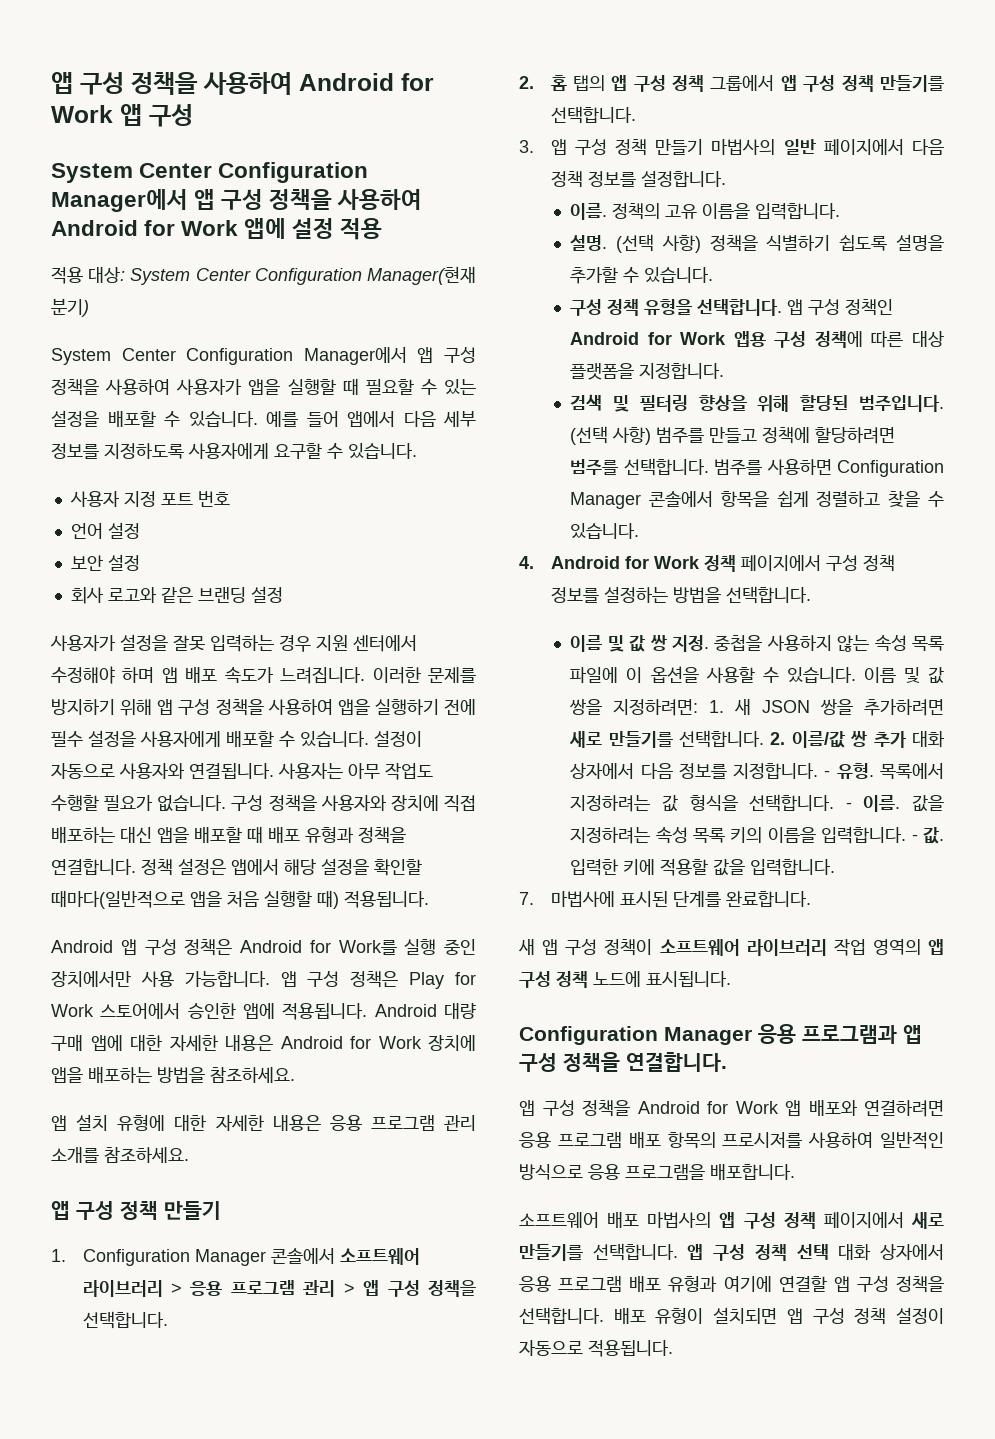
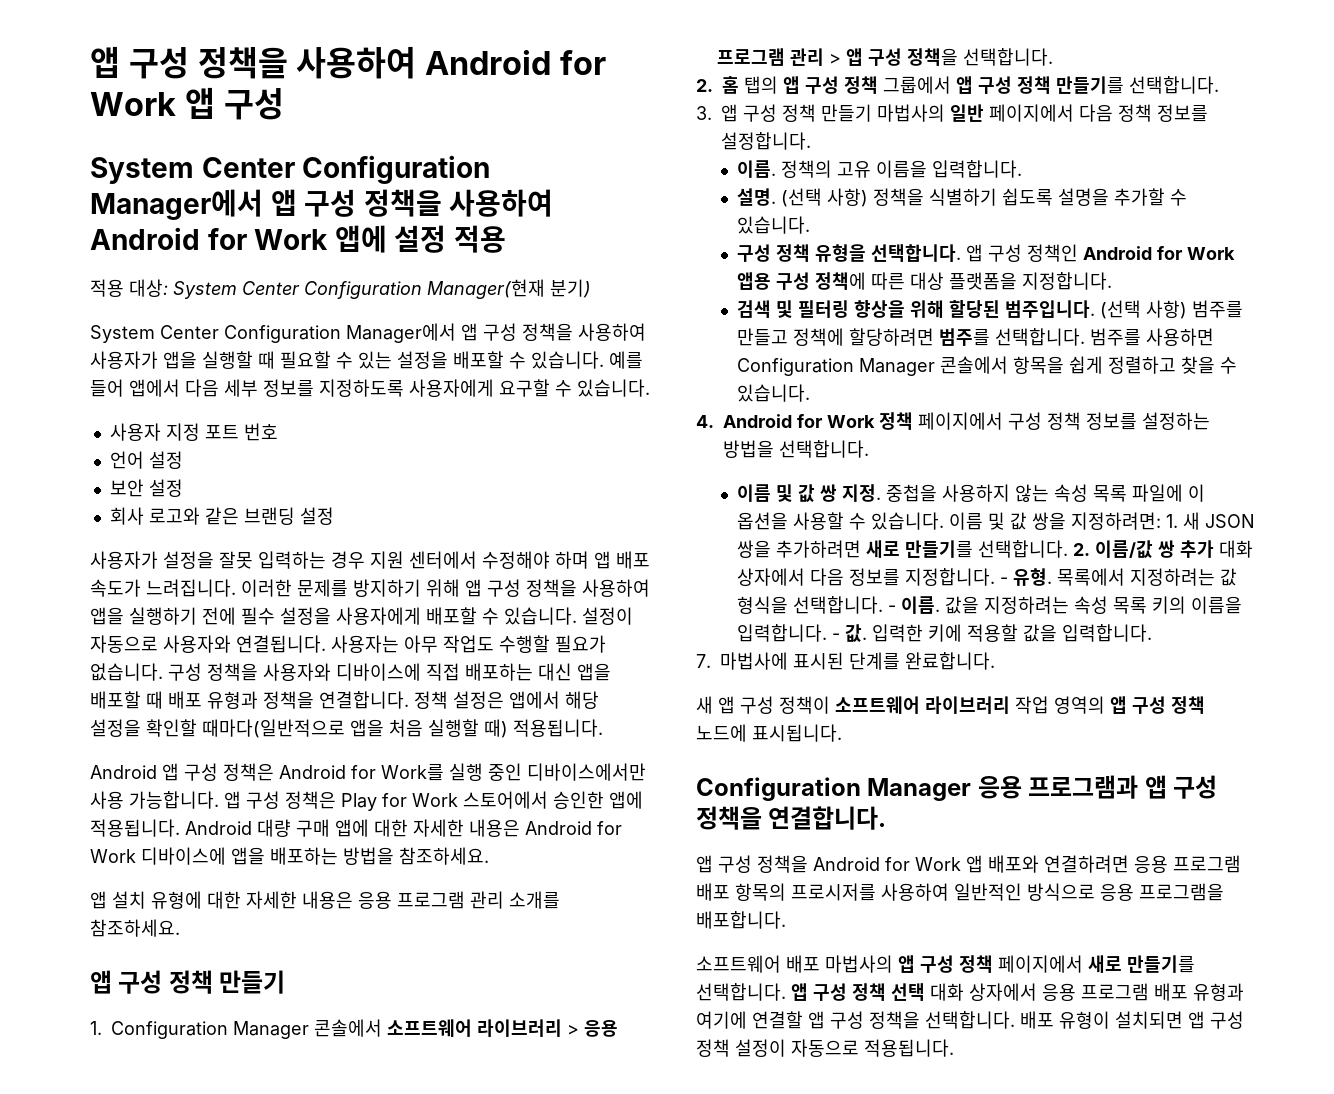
- 구성 정책을 사용자와 장치에 직접 배포하는 대신 앱을 배포할 때 배포 유형과 정책을 연결합니다.
+ 구성 정책을 사용자와 디바이스에 직접 배포하는 대신 앱을 배포할 때 배포 유형과 정책을 연결합니다.
- Android 앱 구성 정책은 Android for Work를 실행 중인 장치에서만 사용 가능합니다.
+ Android 앱 구성 정책은 Android for Work를 실행 중인 디바이스에서만 사용 가능합니다.
- Android 대량 구매 앱에 대한 자세한 내용은 Android for Work 장치에 앱을 배포하는 방법을 참조하세요.
+ Android 대량 구매 앱에 대한 자세한 내용은 Android for Work 디바이스에 앱을 배포하는 방법을 참조하세요.

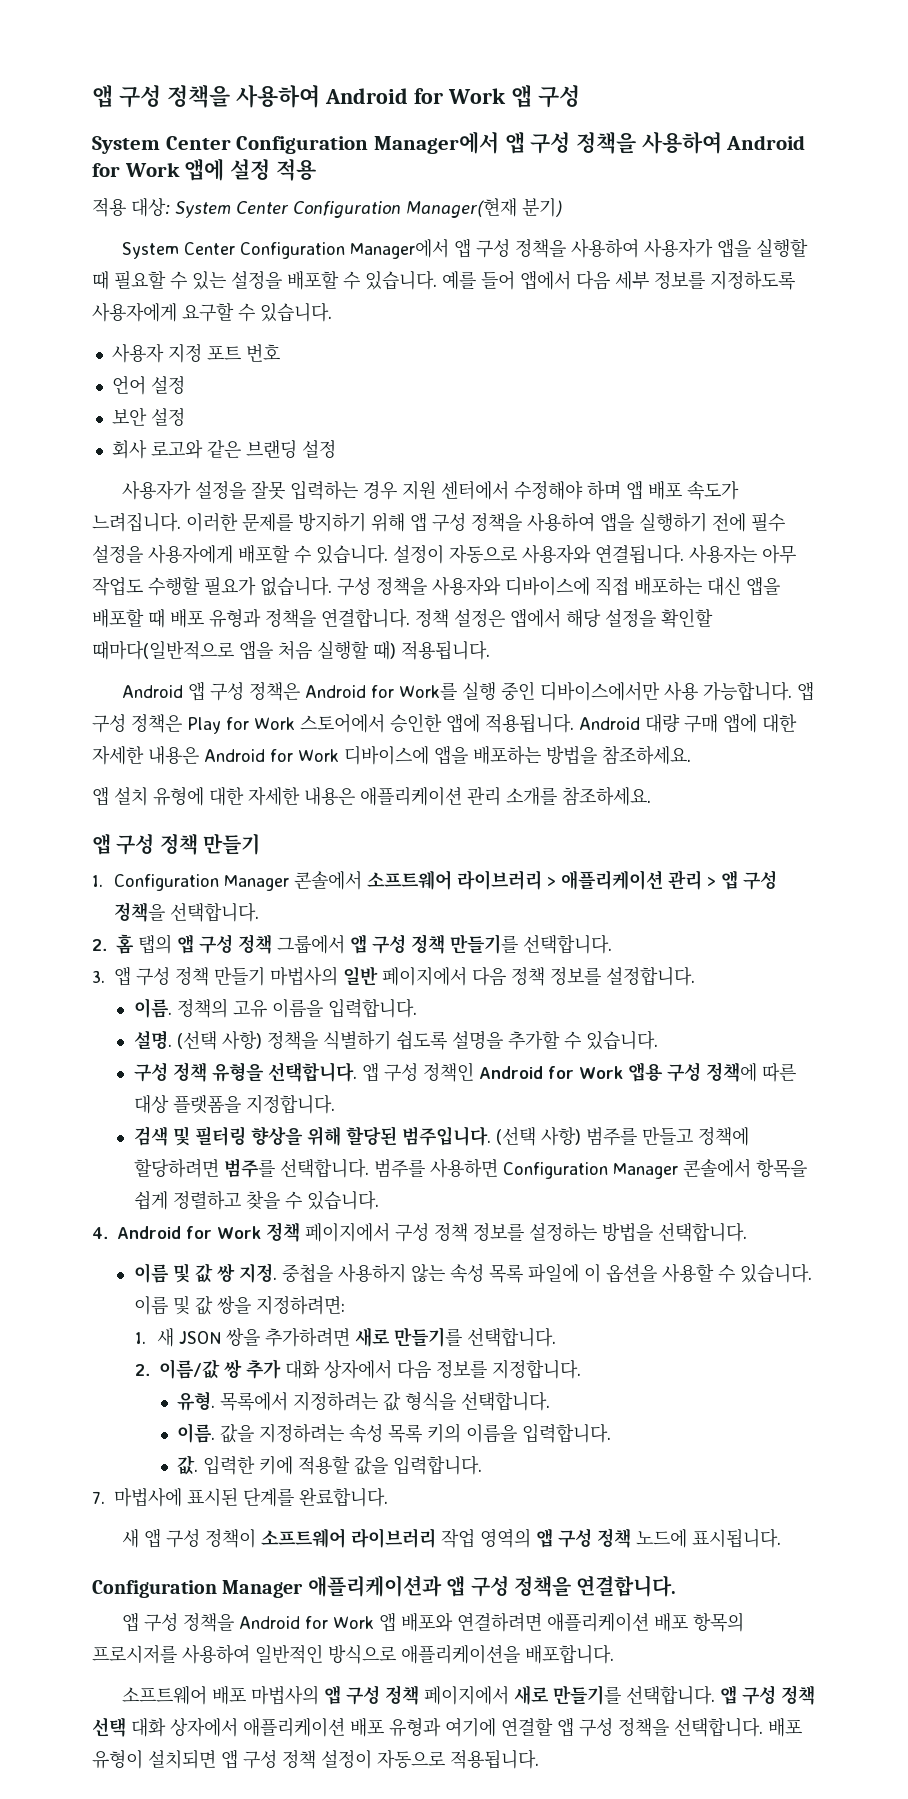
- 앱 설치 유형에 대한 자세한 내용은 응용 프로그램 관리 소개를 참조하세요.
+ 앱 설치 유형에 대한 자세한 내용은 애플리케이션 관리 소개를 참조하세요.
- 1. Configuration Manager 콘솔에서 소프트웨어 라이브러리 > 응용 프로그램 관리 > 앱 구성 정책을 선택합니다.
+ 1. Configuration Manager 콘솔에서 소프트웨어 라이브러리 > 애플리케이션 관리 > 앱 구성 정책을 선택합니다.
- 이름 및 값 쌍을 지정하려면: 1. 새 JSON 쌍을 추가하려면 새로 만들기를 선택합니다. 2. 이름/값 쌍 추가 대화 상자에서 다음 정보를 지정합니다. - 유형.
+ 이름 및 값 쌍을 지정하려면:
+ 1. 새 JSON 쌍을 추가하려면 새로 만들기를 선택합니다.
+ 2. 이름/값 쌍 추가 대화 상자에서 다음 정보를 지정합니다.
+ 유형.
- 목록에서 지정하려는 값 형식을 선택합니다. - 이름.
+ 목록에서 지정하려는 값 형식을 선택합니다.
+ 이름.
- 값을 지정하려는 속성 목록 키의 이름을 입력합니다. - 값.
+ 값을 지정하려는 속성 목록 키의 이름을 입력합니다.
+ 값.
- Configuration Manager 응용 프로그램과 앱 구성 정책을 연결합니다.
+ Configuration Manager 애플리케이션과 앱 구성 정책을 연결합니다.
- 앱 구성 정책을 Android for Work 앱 배포와 연결하려면 응용 프로그램 배포 항목의 프로시저를 사용하여 일반적인 방식으로 응용 프로그램을 배포합니다.
+ 앱 구성 정책을 Android for Work 앱 배포와 연결하려면 애플리케이션 배포 항목의 프로시저를 사용하여 일반적인 방식으로 애플리케이션을 배포합니다.
- 앱 구성 정책 선택 대화 상자에서 응용 프로그램 배포 유형과 여기에 연결할 앱 구성 정책을 선택합니다.
+ 앱 구성 정책 선택 대화 상자에서 애플리케이션 배포 유형과 여기에 연결할 앱 구성 정책을 선택합니다.

